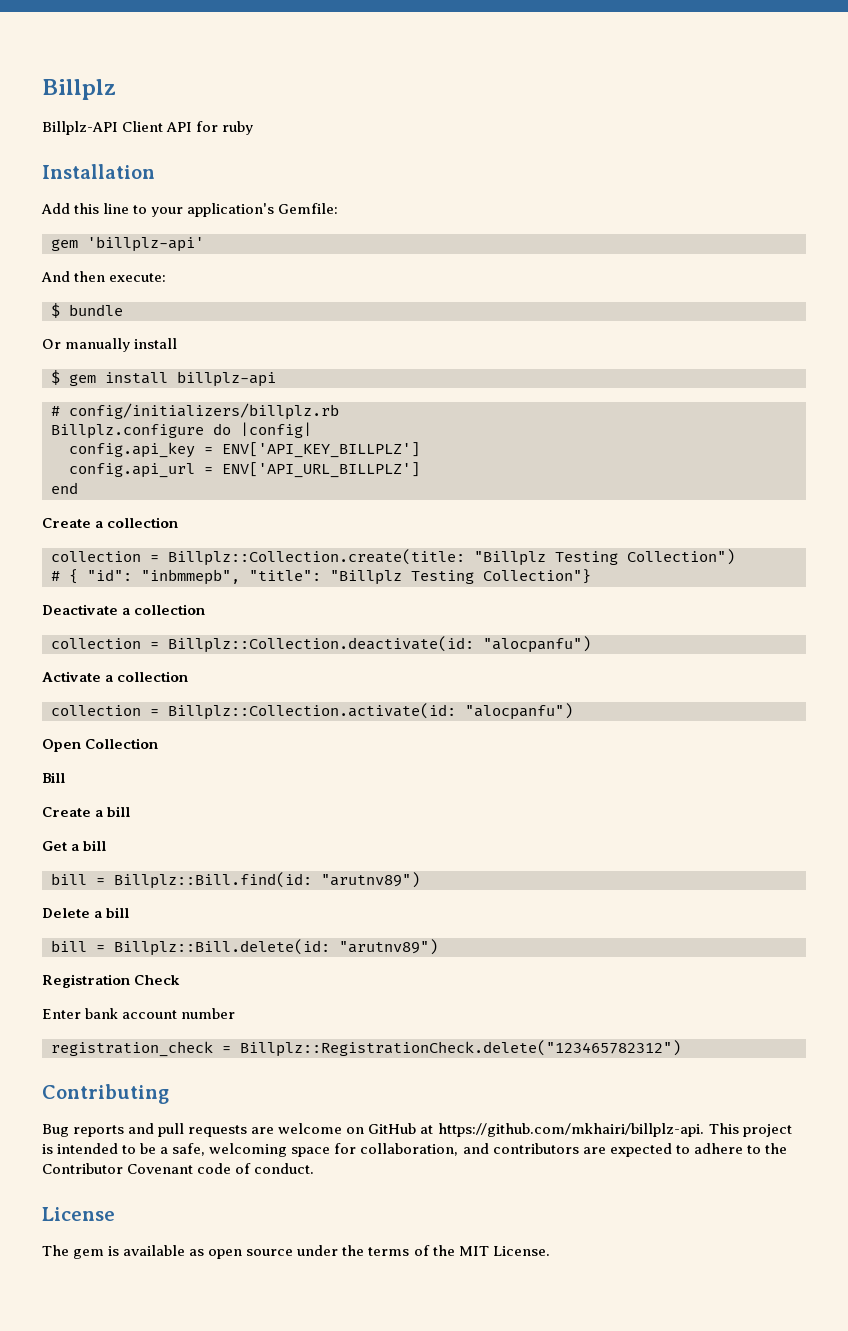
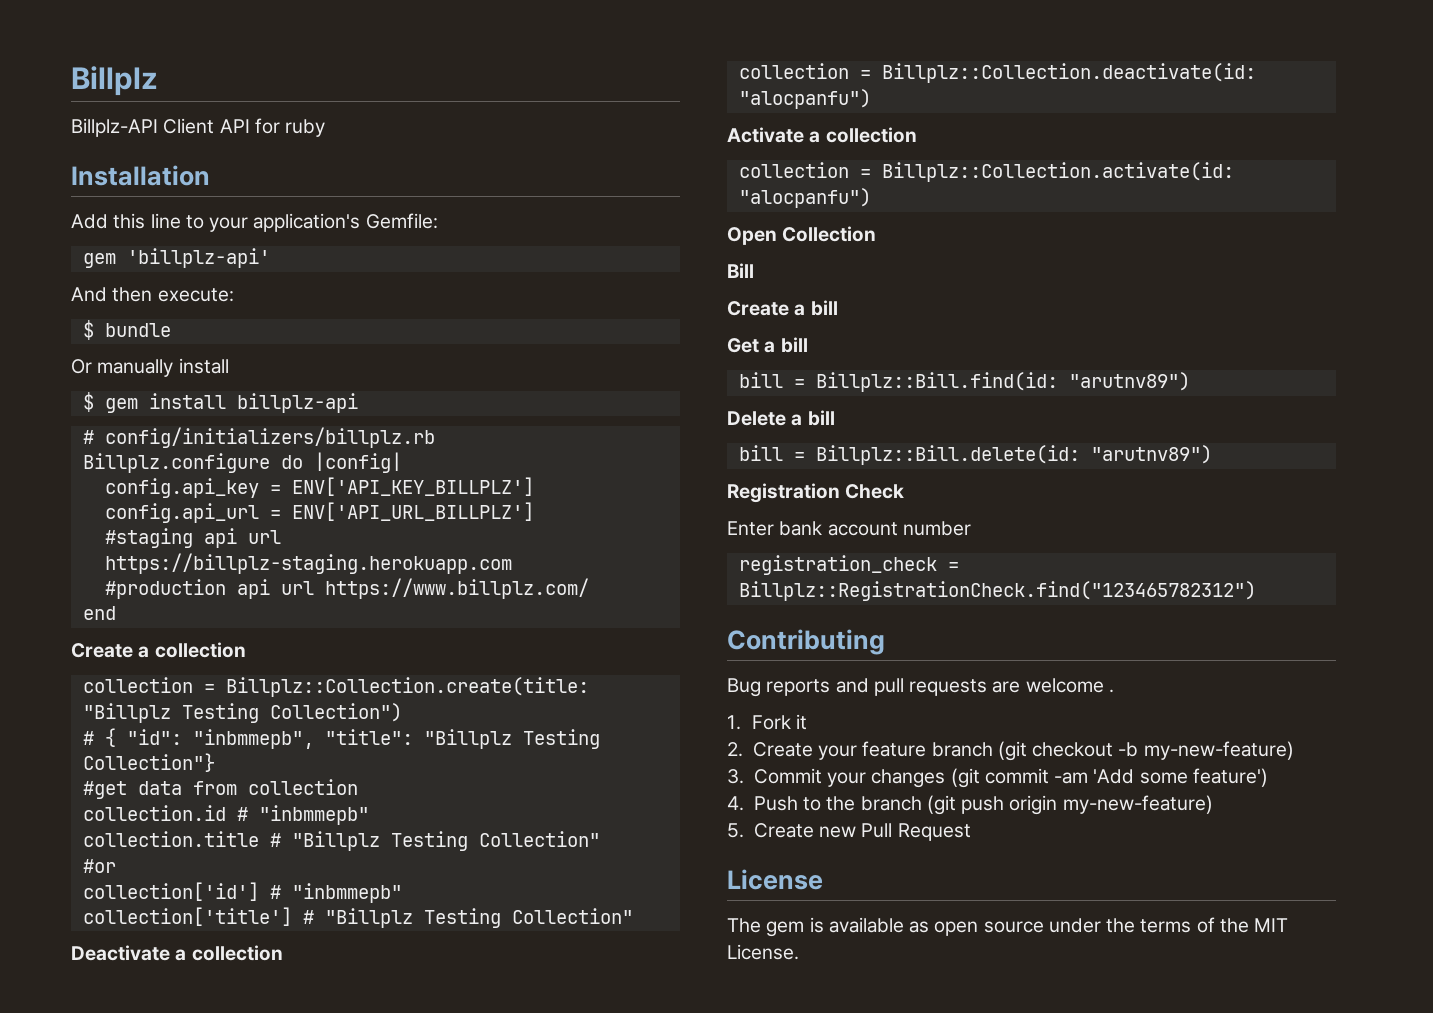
+ #staging api url https://billplz-staging.herokuapp.com
+ #production api url https://www.billplz.com/
+ #get data from collection
+ collection.id # "inbmmepb"
+ collection.title # "Billplz Testing Collection"
+ #or
+ collection['id'] # "inbmmepb"
+ collection['title'] # "Billplz Testing Collection"
- registration_check = Billplz::RegistrationCheck.delete("123465782312")
+ registration_check = Billplz::RegistrationCheck.find("123465782312")
- Bug reports and pull requests are welcome on GitHub at https://github.com/mkhairi/billplz-api. This project is intended to be a safe, welcoming space for collaboration, and contributors are expected to adhere to the Contributor Covenant code of conduct.
+ Bug reports and pull requests are welcome .
+ 1. Fork it
+ 2. Create your feature branch (git checkout -b my-new-feature)
+ 3. Commit your changes (git commit -am 'Add some feature')
+ 4. Push to the branch (git push origin my-new-feature)
+ 5. Create new Pull Request

